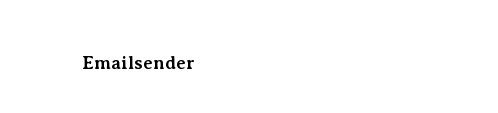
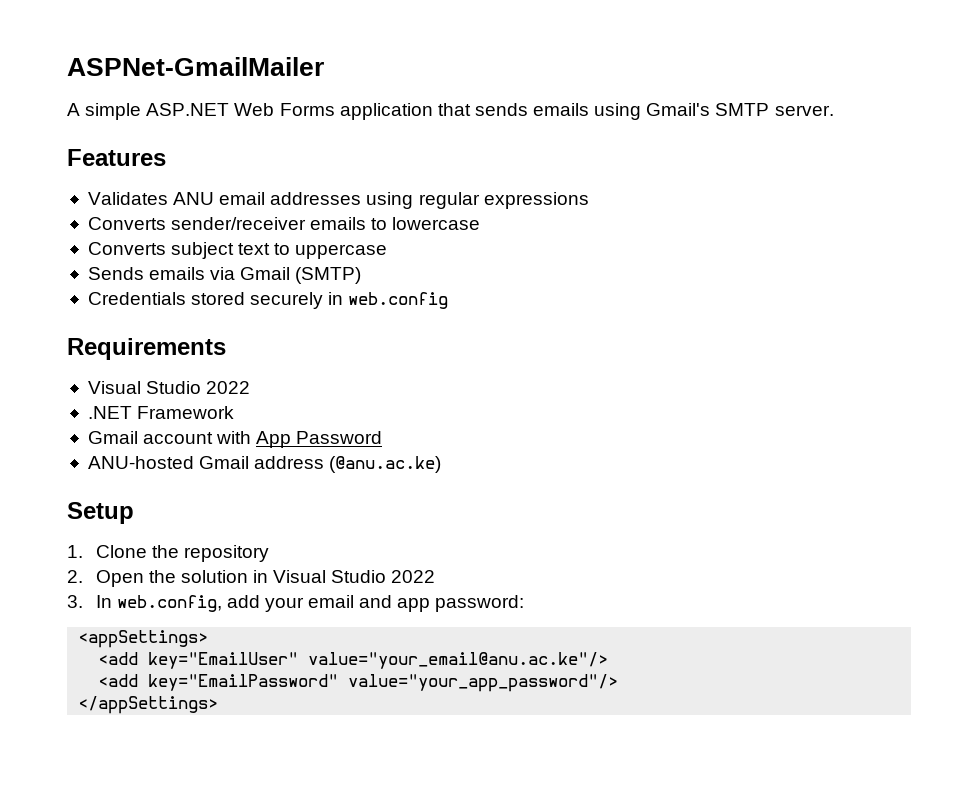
- Emailsender
+ ASPNet-GmailMailer
+ A simple ASP.NET Web Forms application that sends emails using Gmail's SMTP server.
+ Features
+ Validates ANU email addresses using regular expressions
+ Converts sender/receiver emails to lowercase
+ Converts subject text to uppercase
+ Sends emails via Gmail (SMTP)
+ Credentials stored securely in web.config
+ Requirements
+ Visual Studio 2022
+ .NET Framework
+ Gmail account with App Password
+ ANU-hosted Gmail address (@anu.ac.ke)
+ Setup
+ 1. Clone the repository
+ 2. Open the solution in Visual Studio 2022
+ 3. In web.config, add your email and app password:
+ <appSettings>
+ <add key="EmailUser" value="your_email@anu.ac.ke"/>
+ <add key="EmailPassword" value="your_app_password"/>
+ </appSettings>

